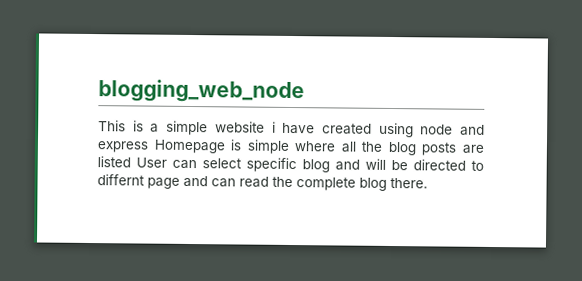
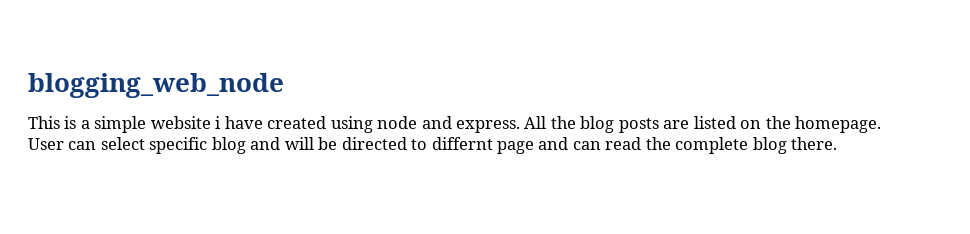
- This is a simple website i have created using node and express Homepage is simple where all the blog posts are listed User can select specific blog and will be directed to differnt page and can read the complete blog there.
+ This is a simple website i have created using node and express. All the blog posts are listed on the homepage. User can select specific blog and will be directed to differnt page and can read the complete blog there.

